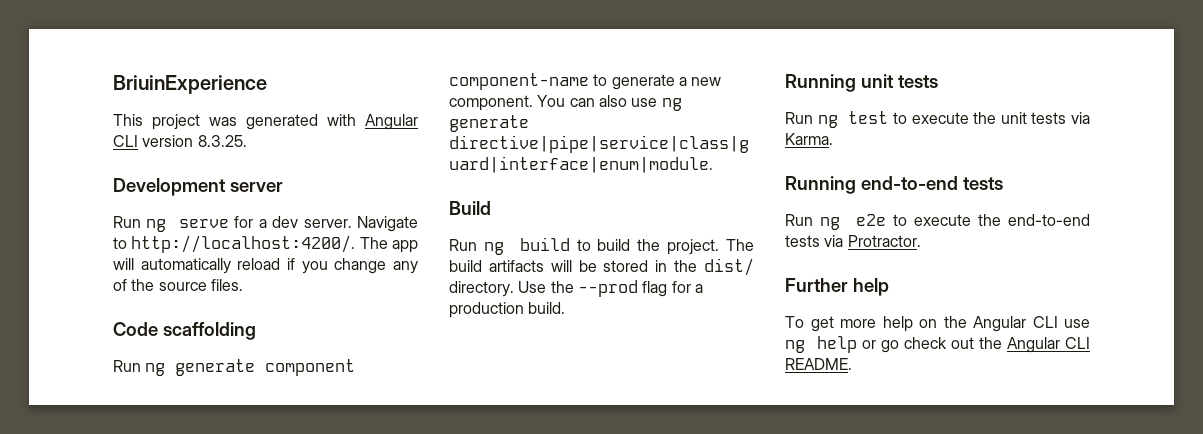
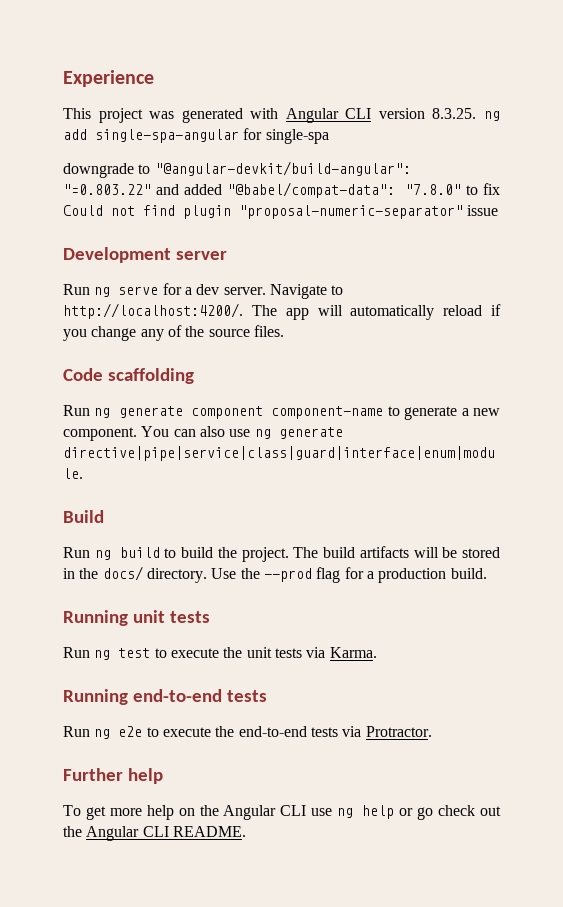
- BriuinExperience
+ Experience
- This project was generated with Angular CLI version 8.3.25.
+ This project was generated with Angular CLI version 8.3.25. ng add single-spa-angular for single-spa
+ downgrade to "@angular-devkit/build-angular": "=0.803.22" and added "@babel/compat-data": "7.8.0" to fix Could not find plugin "proposal-numeric-separator" issue
- The build artifacts will be stored in the dist/ directory.
+ The build artifacts will be stored in the docs/ directory.

